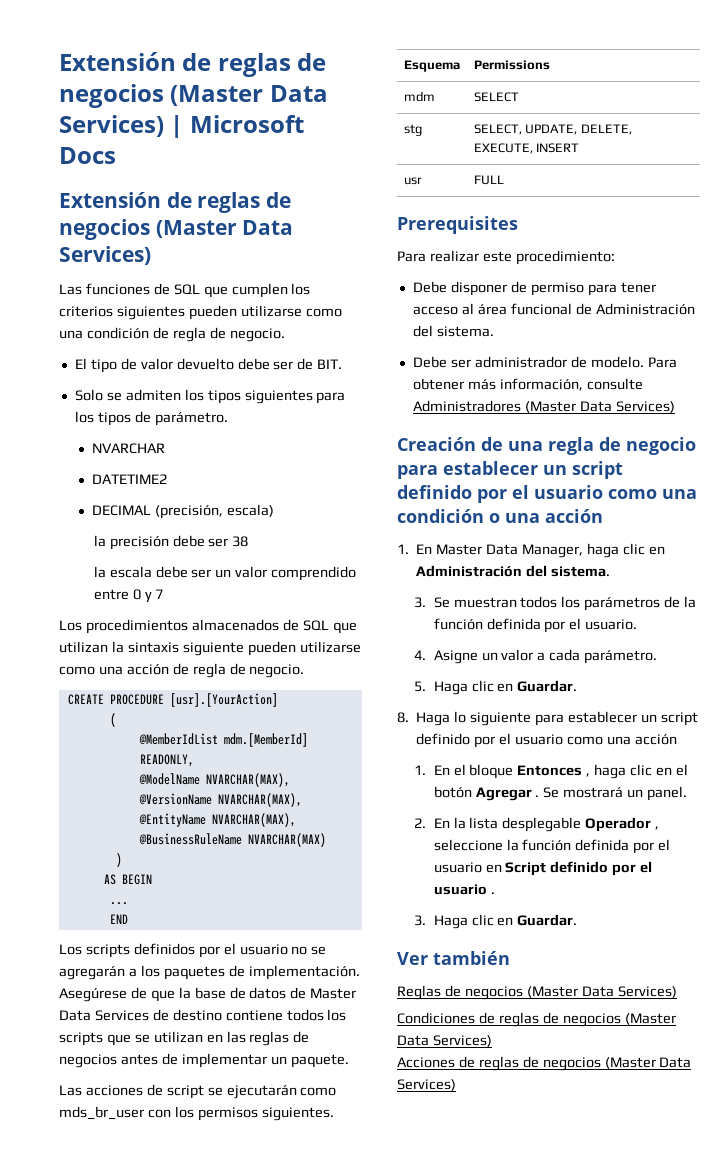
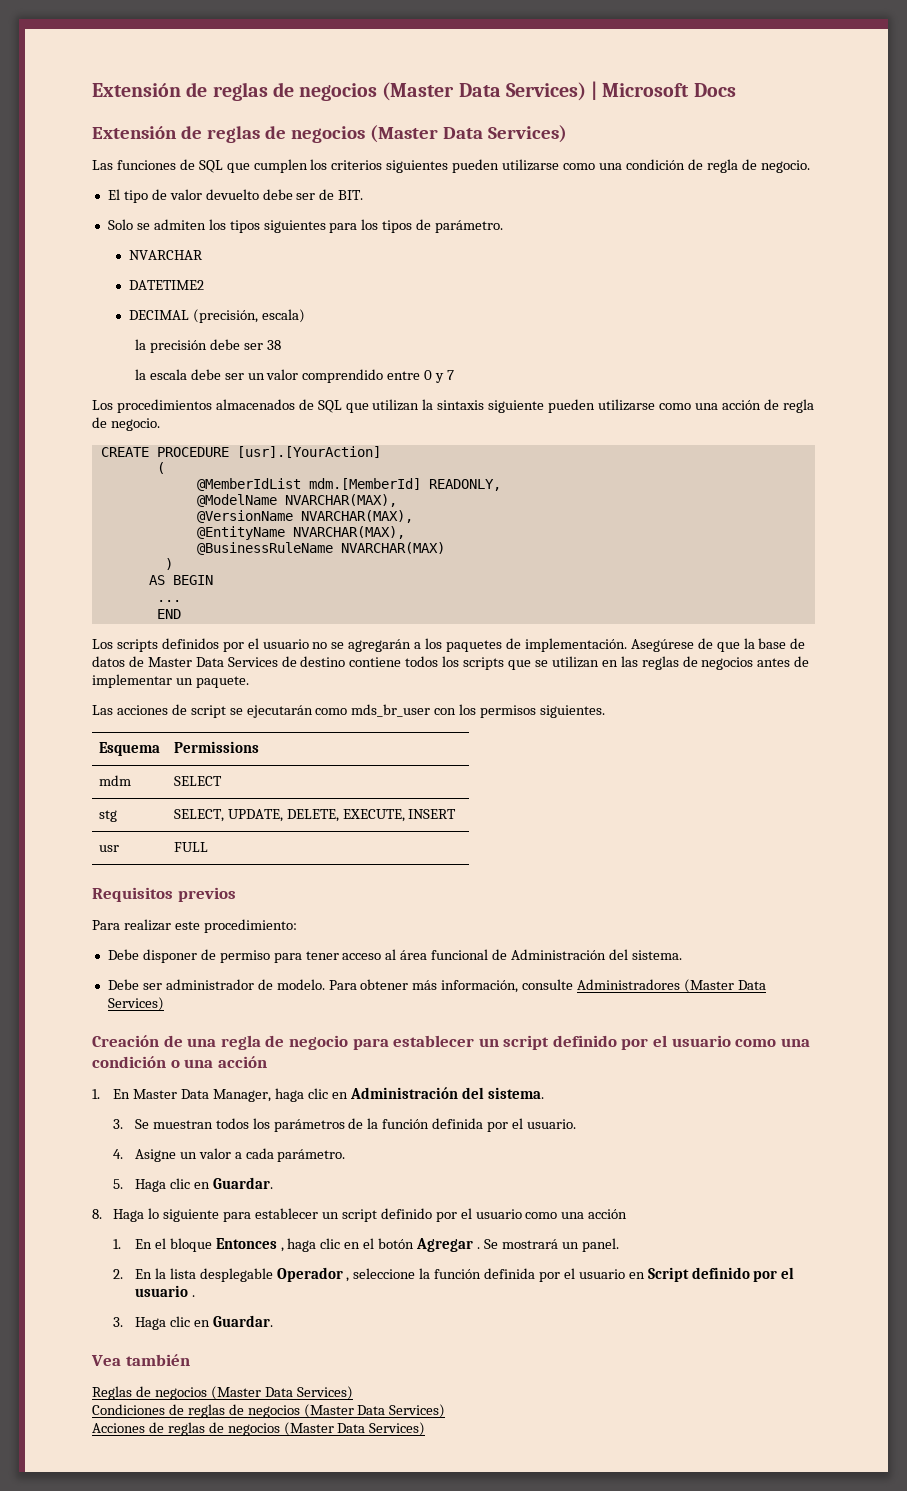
- Prerequisites
+ Requisitos previos
- Ver también
+ Vea también

